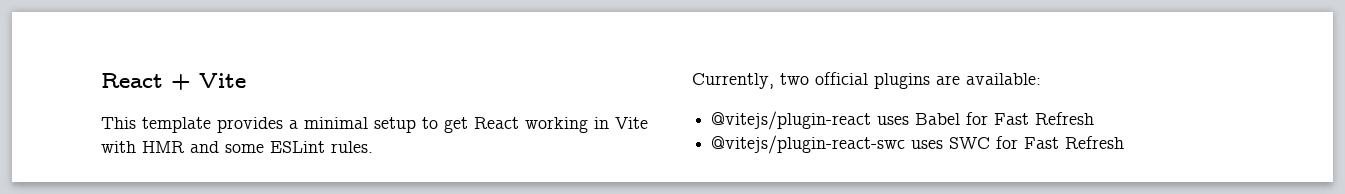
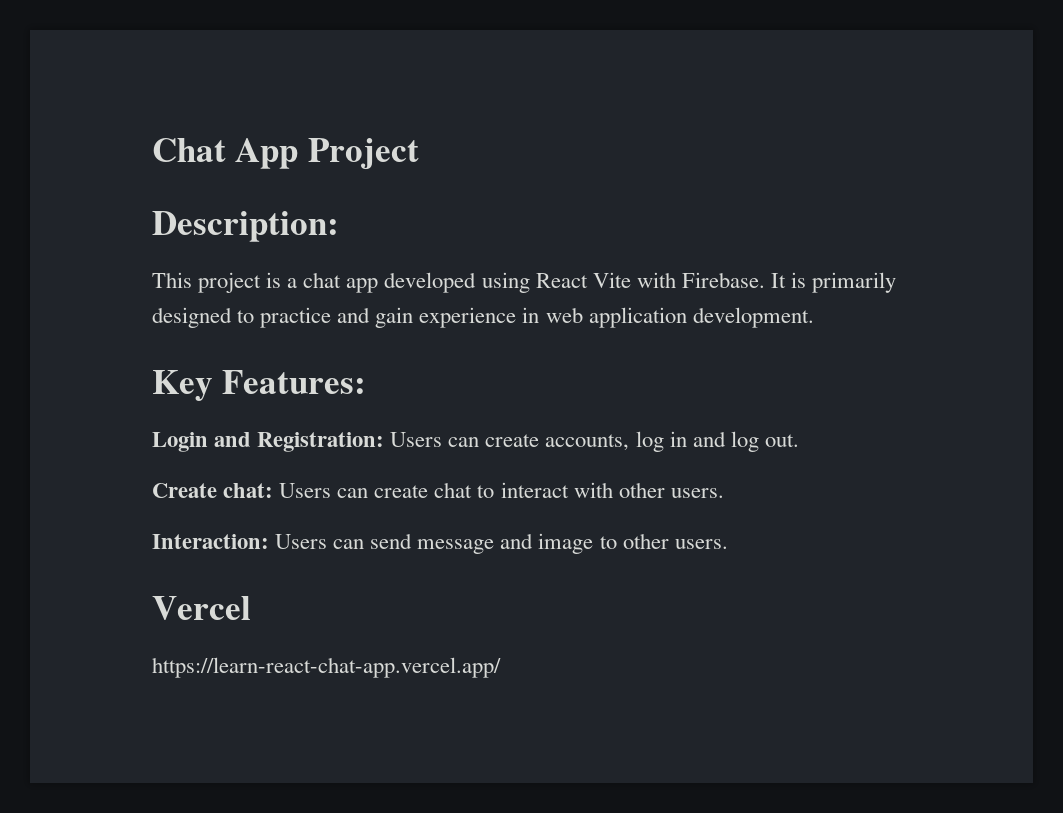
- React + Vite
- This template provides a minimal setup to get React working in Vite with HMR and some ESLint rules.
- Currently, two official plugins are available:
- @vitejs/plugin-react uses Babel for Fast Refresh
- @vitejs/plugin-react-swc uses SWC for Fast Refresh
+ Chat App Project
+ Description:
+ This project is a chat app developed using React Vite with Firebase. It is primarily designed to practice and gain experience in web application development.
+ Key Features:
+ Login and Registration: Users can create accounts, log in and log out.
+ Create chat: Users can create chat to interact with other users.
+ Interaction: Users can send message and image to other users.
+ Vercel
+ https://learn-react-chat-app.vercel.app/

